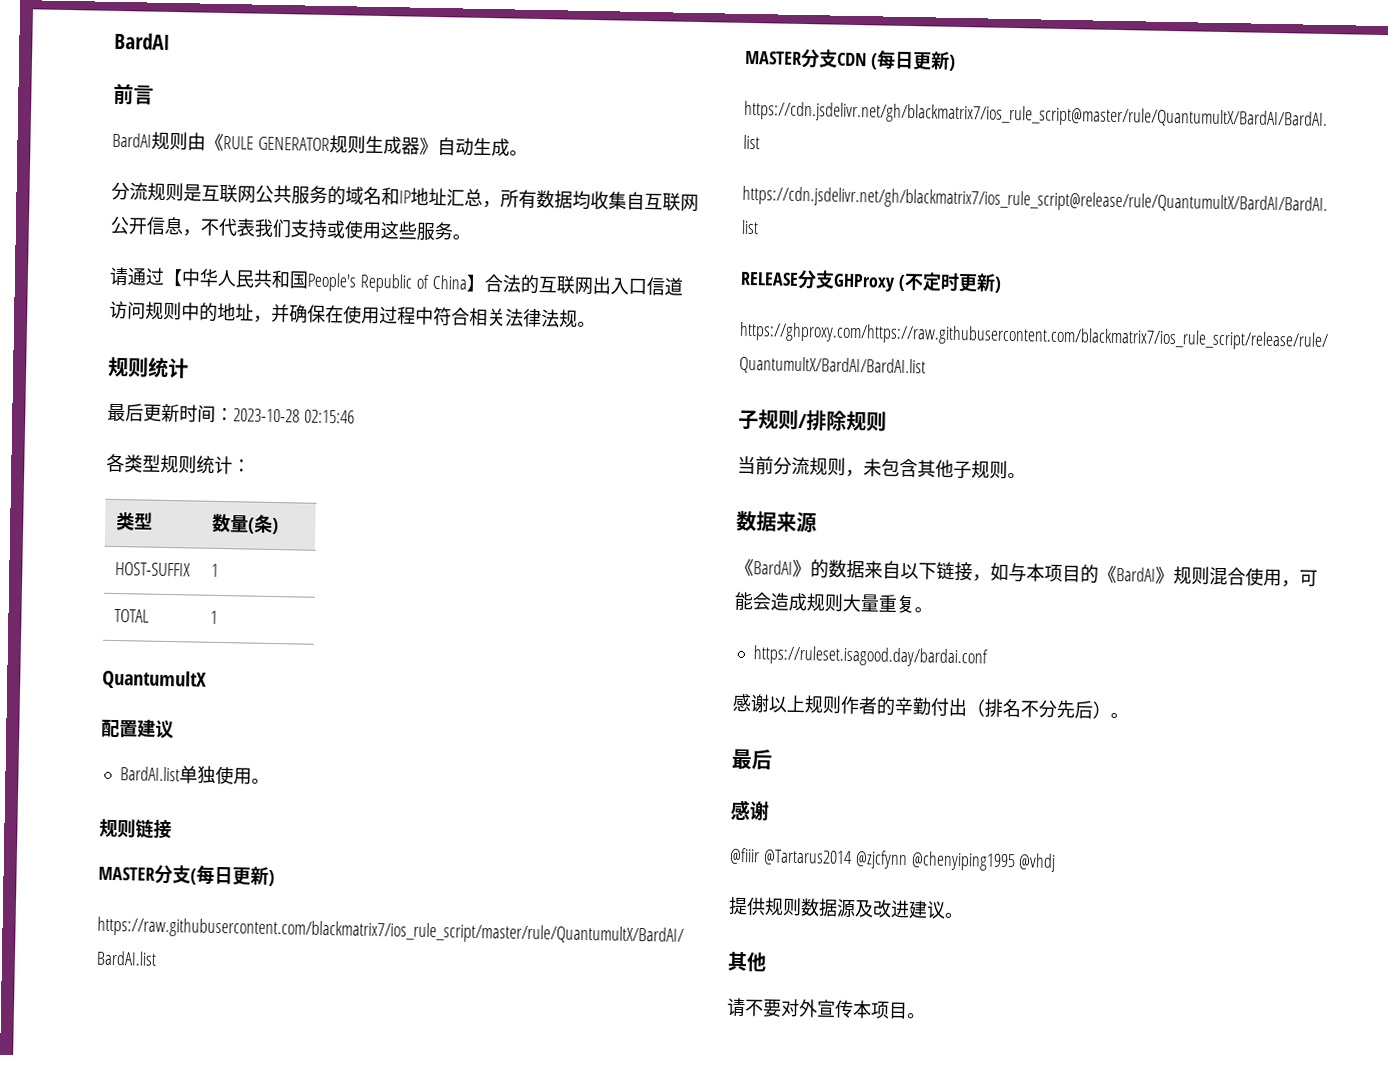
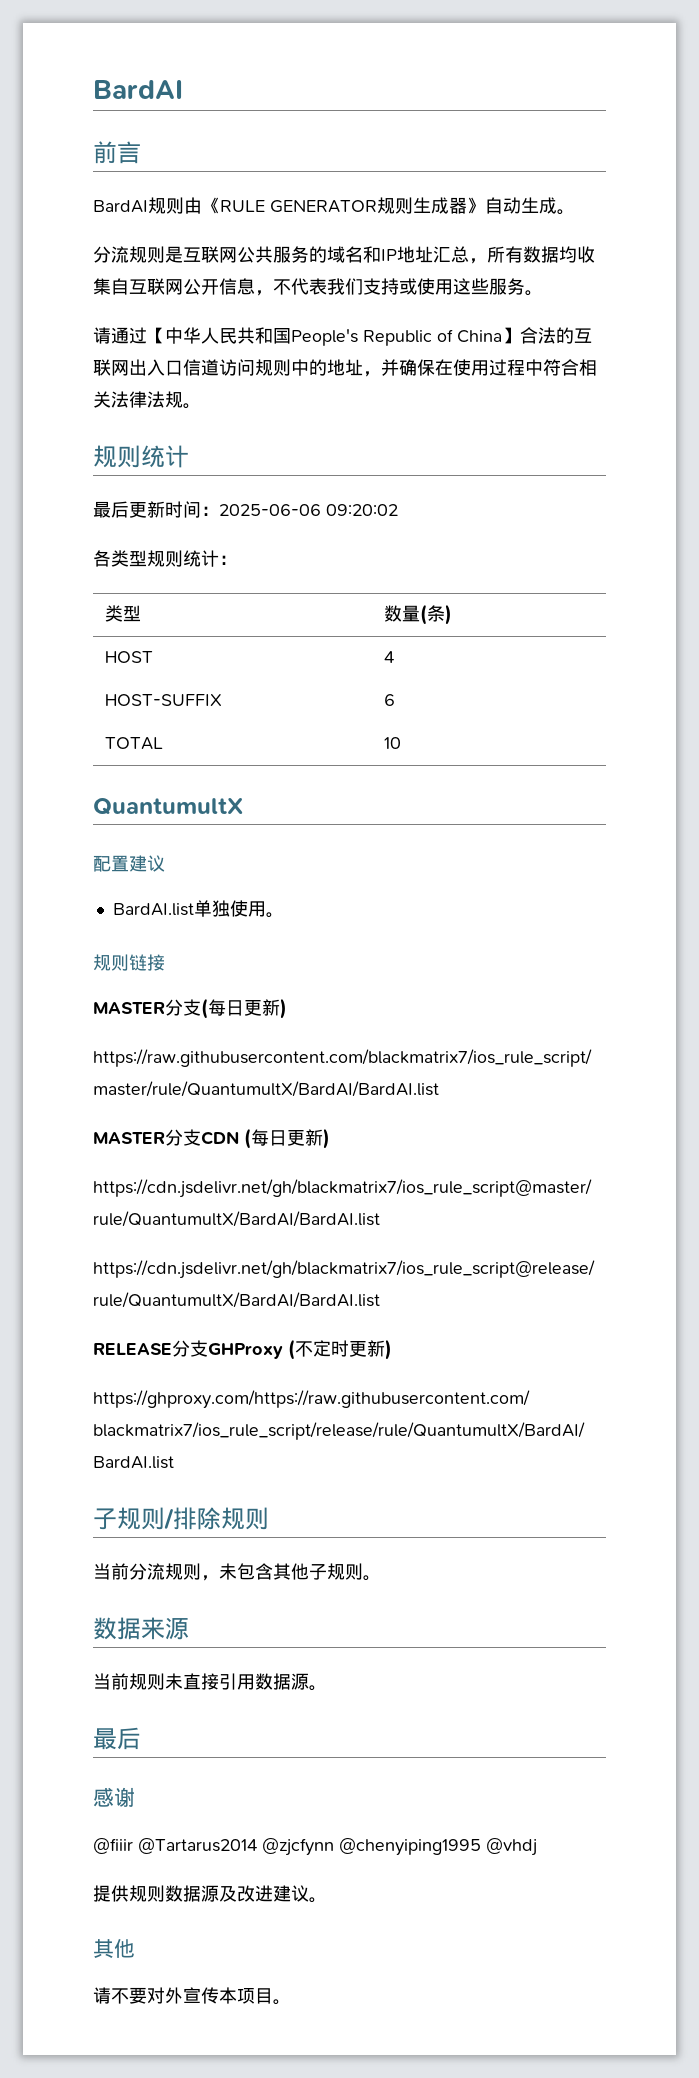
- 最后更新时间：2023-10-28 02:15:46
+ 最后更新时间：2025-06-06 09:20:02
+ HOST | 4
- HOST-SUFFIX | 1
+ HOST-SUFFIX | 6
- TOTAL | 1
+ TOTAL | 10
- 《BardAI》的数据来自以下链接，如与本项目的《BardAI》规则混合使用，可能会造成规则大量重复。
- https://ruleset.isagood.day/bardai.conf
- 感谢以上规则作者的辛勤付出（排名不分先后）。
+ 当前规则未直接引用数据源。

